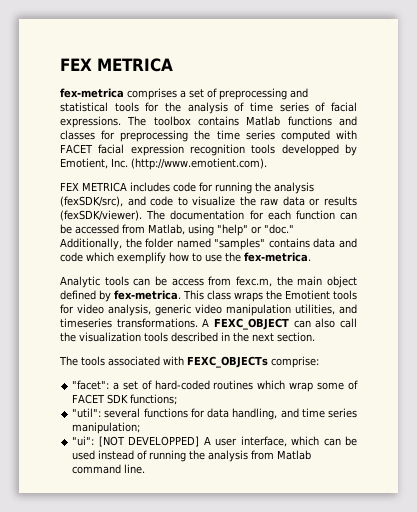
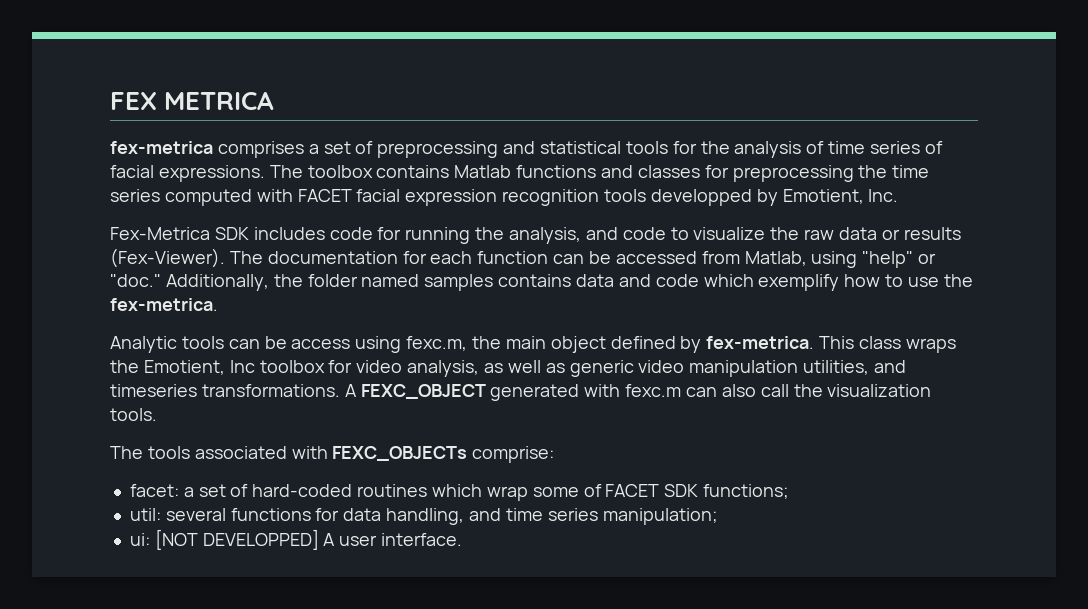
- The toolbox contains Matlab functions and classes for preprocessing the time series computed with FACET facial expression recognition tools developped by Emotient, Inc. (http://www.emotient.com).
- FEX METRICA includes code for running the analysis (fexSDK/src), and code to visualize the raw data or results (fexSDK/viewer).
+ The toolbox contains Matlab functions and classes for preprocessing the time series computed with FACET facial expression recognition tools developped by Emotient, Inc.
+ Fex-Metrica SDK includes code for running the analysis, and code to visualize the raw data or results (Fex-Viewer).
- Additionally, the folder named "samples" contains data and code which exemplify how to use the fex-metrica.
+ Additionally, the folder named samples contains data and code which exemplify how to use the fex-metrica.
- Analytic tools can be access from fexc.m, the main object defined by fex-metrica.
+ Analytic tools can be access using fexc.m, the main object defined by fex-metrica.
- This class wraps the Emotient tools for video analysis, generic video manipulation utilities, and timeseries transformations.
+ This class wraps the Emotient, Inc toolbox for video analysis, as well as generic video manipulation utilities, and timeseries transformations.
- A FEXC_OBJECT can also call the visualization tools described in the next section.
+ A FEXC_OBJECT generated with fexc.m can also call the visualization tools.
- "facet": a set of hard-coded routines which wrap some of FACET SDK functions;
+ facet: a set of hard-coded routines which wrap some of FACET SDK functions;
- "util": several functions for data handling, and time series manipulation;
+ util: several functions for data handling, and time series manipulation;
- "ui": [NOT DEVELOPPED] A user interface, which can be used instead of running the analysis from Matlab command line.
+ ui: [NOT DEVELOPPED] A user interface.

